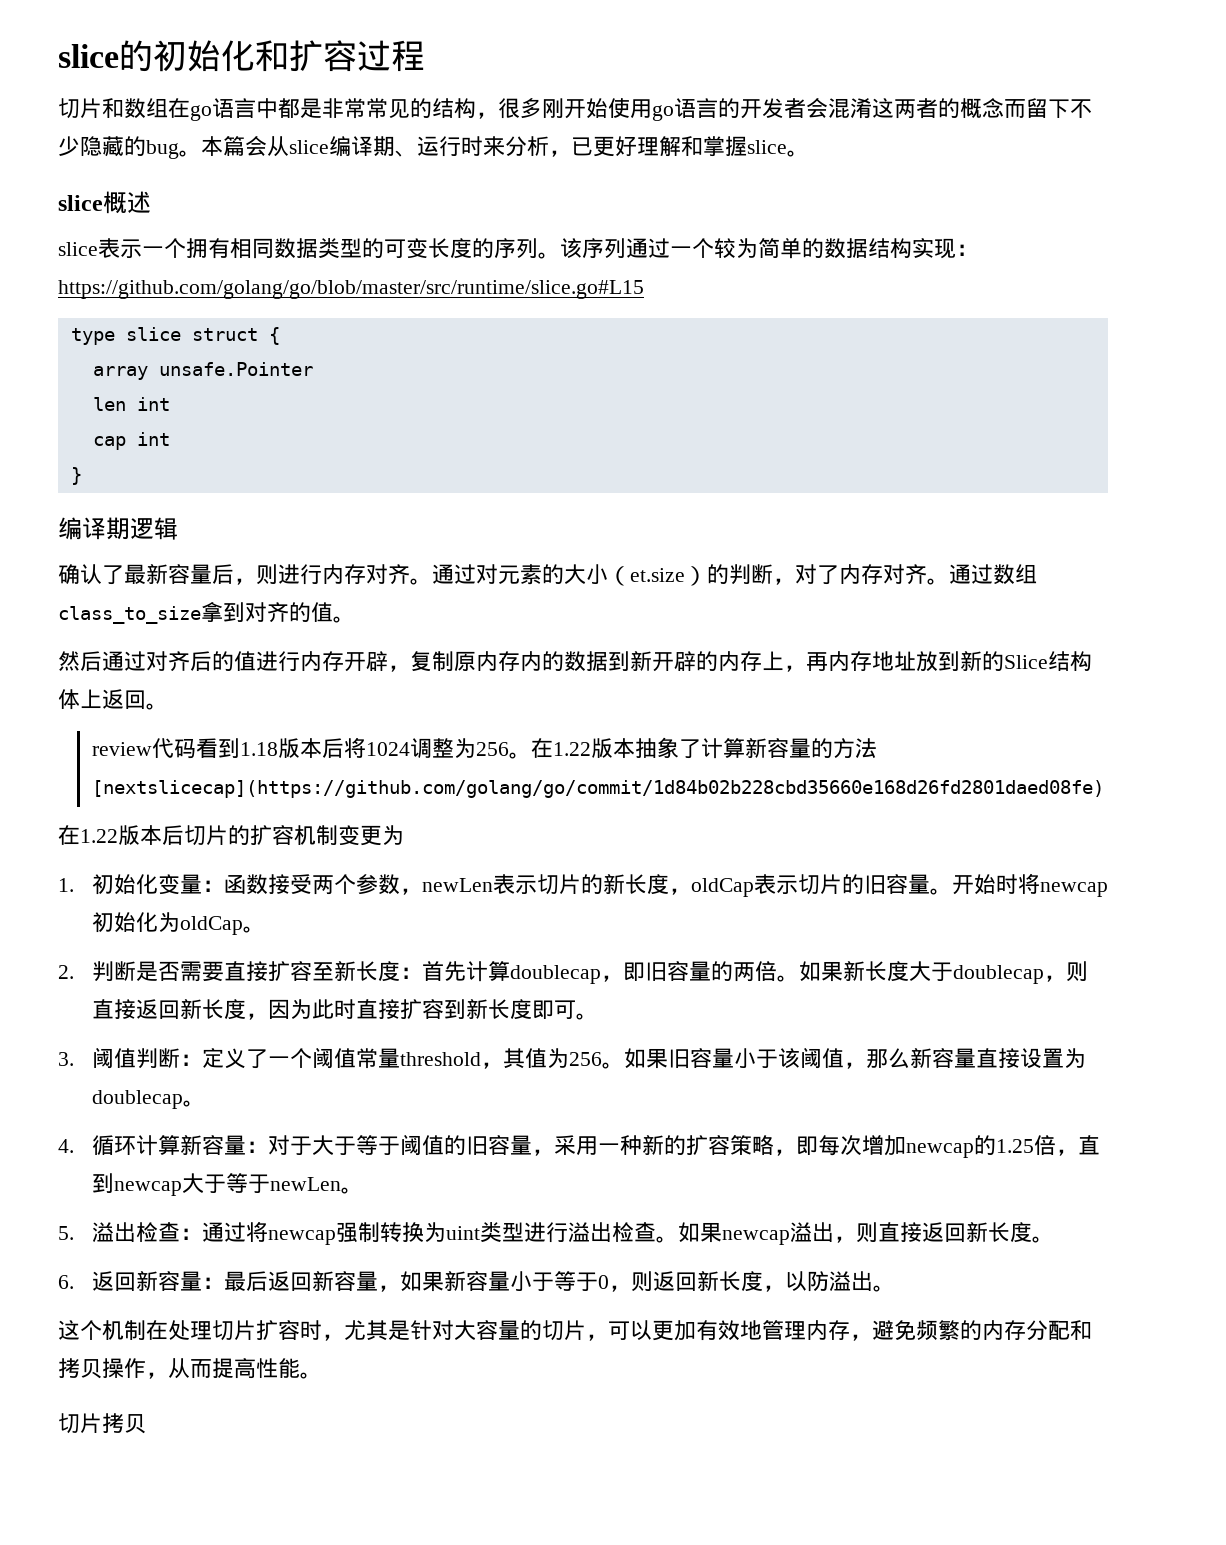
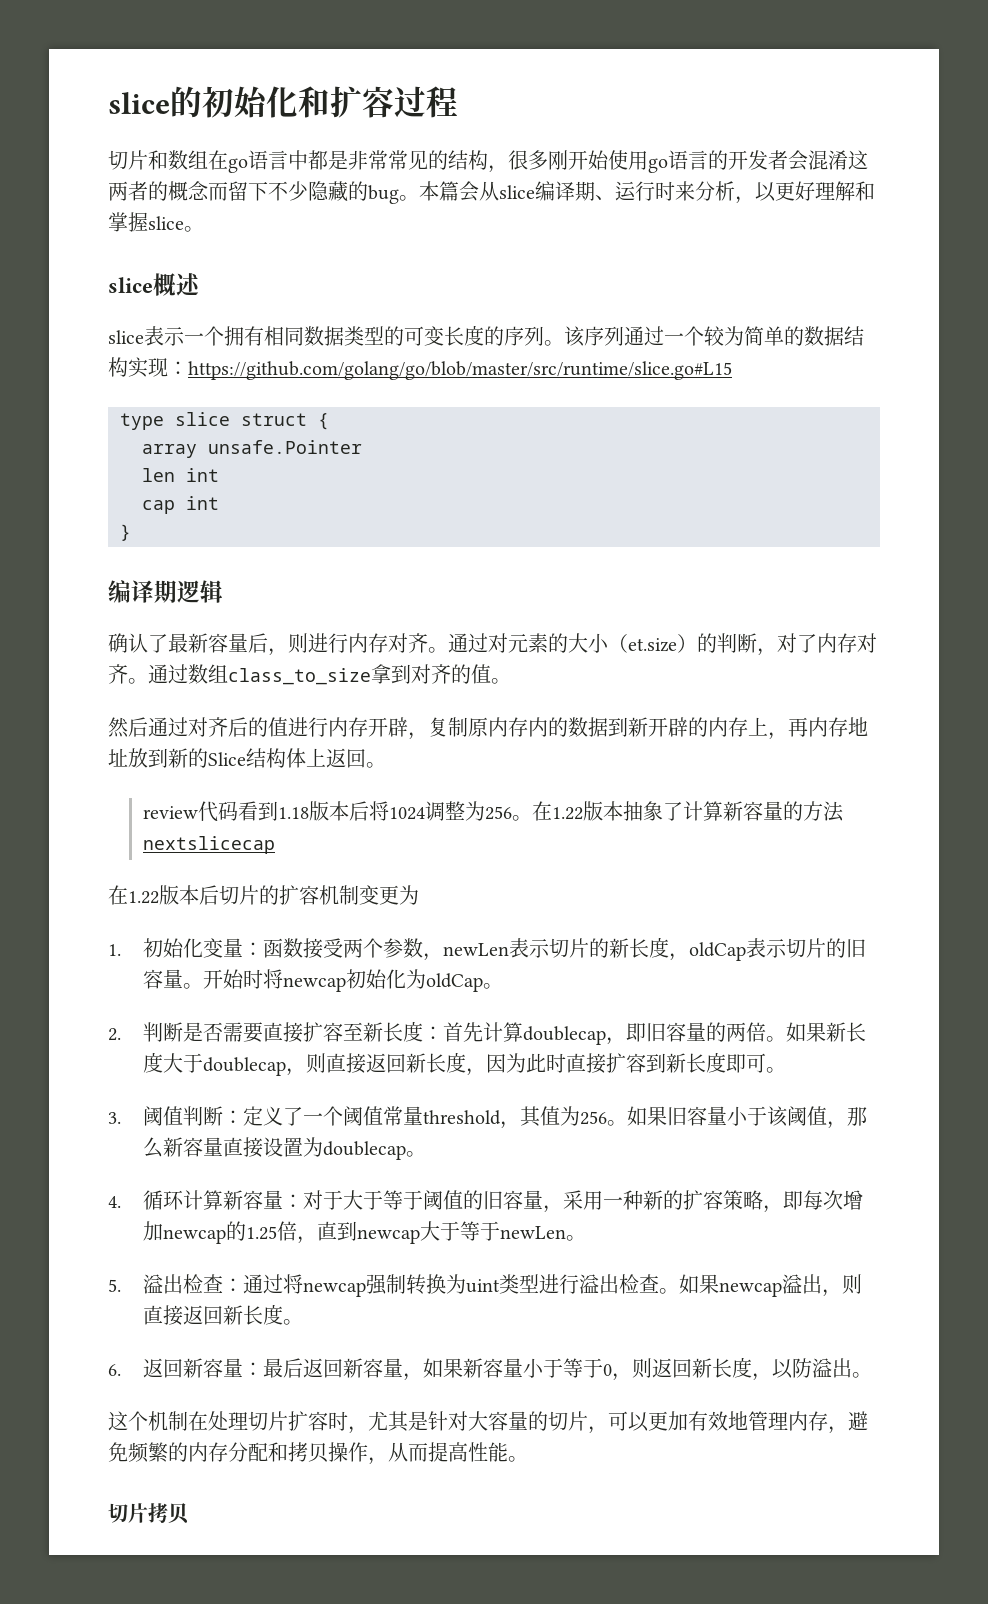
- 本篇会从slice编译期、运行时来分析，已更好理解和掌握slice。
+ 本篇会从slice编译期、运行时来分析，以更好理解和掌握slice。
- 在1.22版本抽象了计算新容量的方法[nextslicecap](https://github.com/golang/go/commit/1d84b02b228cbd35660e168d26fd2801daed08fe)
+ 在1.22版本抽象了计算新容量的方法nextslicecap

